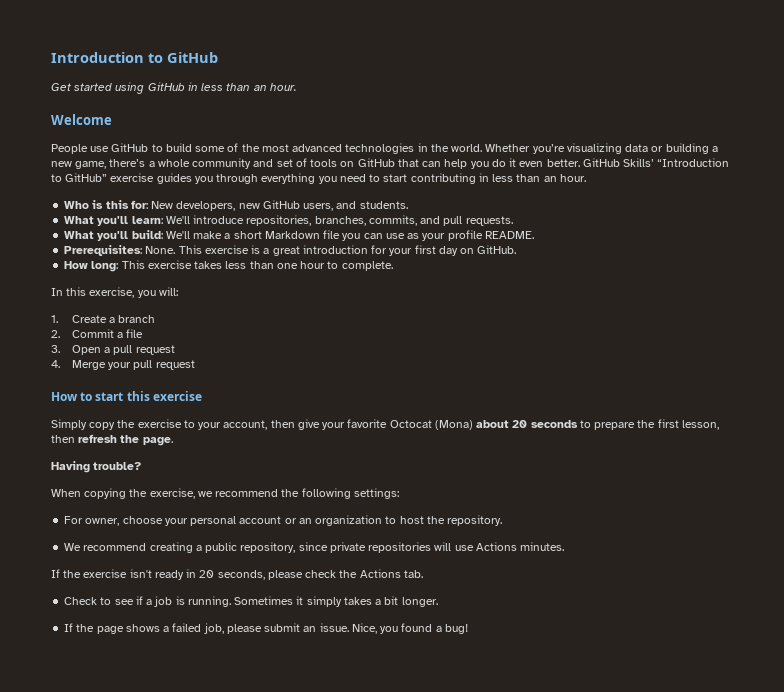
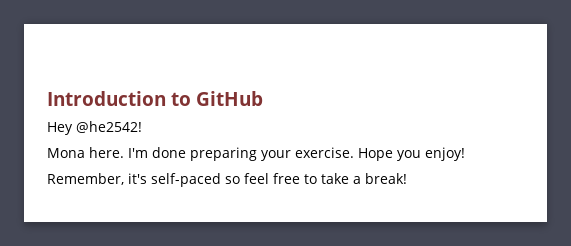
- Get started using GitHub in less than an hour.
- Welcome
- People use GitHub to build some of the most advanced technologies in the world. Whether you’re visualizing data or building a new game, there’s a whole community and set of tools on GitHub that can help you do it even better. GitHub Skills’ “Introduction to GitHub” exercise guides you through everything you need to start contributing in less than an hour.
- Who is this for: New developers, new GitHub users, and students.
- What you'll learn: We'll introduce repositories, branches, commits, and pull requests.
- What you'll build: We'll make a short Markdown file you can use as your profile README.
- Prerequisites: None. This exercise is a great introduction for your first day on GitHub.
- How long: This exercise takes less than one hour to complete.
- In this exercise, you will:
- 1. Create a branch
- 2. Commit a file
- 3. Open a pull request
- 4. Merge your pull request
- How to start this exercise
- Simply copy the exercise to your account, then give your favorite Octocat (Mona) about 20 seconds to prepare the first lesson, then refresh the page.
- Having trouble?
- When copying the exercise, we recommend the following settings:
- For owner, choose your personal account or an organization to host the repository.
- We recommend creating a public repository, since private repositories will use Actions minutes.
- If the exercise isn't ready in 20 seconds, please check the Actions tab.
- Check to see if a job is running. Sometimes it simply takes a bit longer.
- If the page shows a failed job, please submit an issue. Nice, you found a bug!
+ Hey @he2542!
+ Mona here. I'm done preparing your exercise. Hope you enjoy!
+ Remember, it's self-paced so feel free to take a break!

